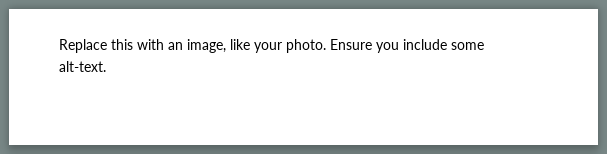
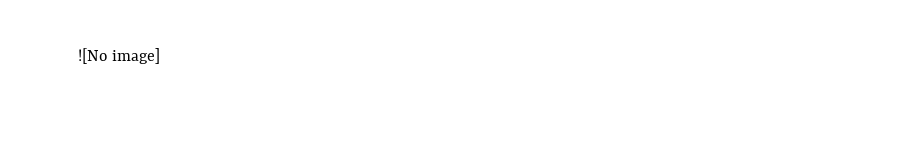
- Replace this with an image, like your photo. Ensure you include some alt-text.
+ ![No image]

